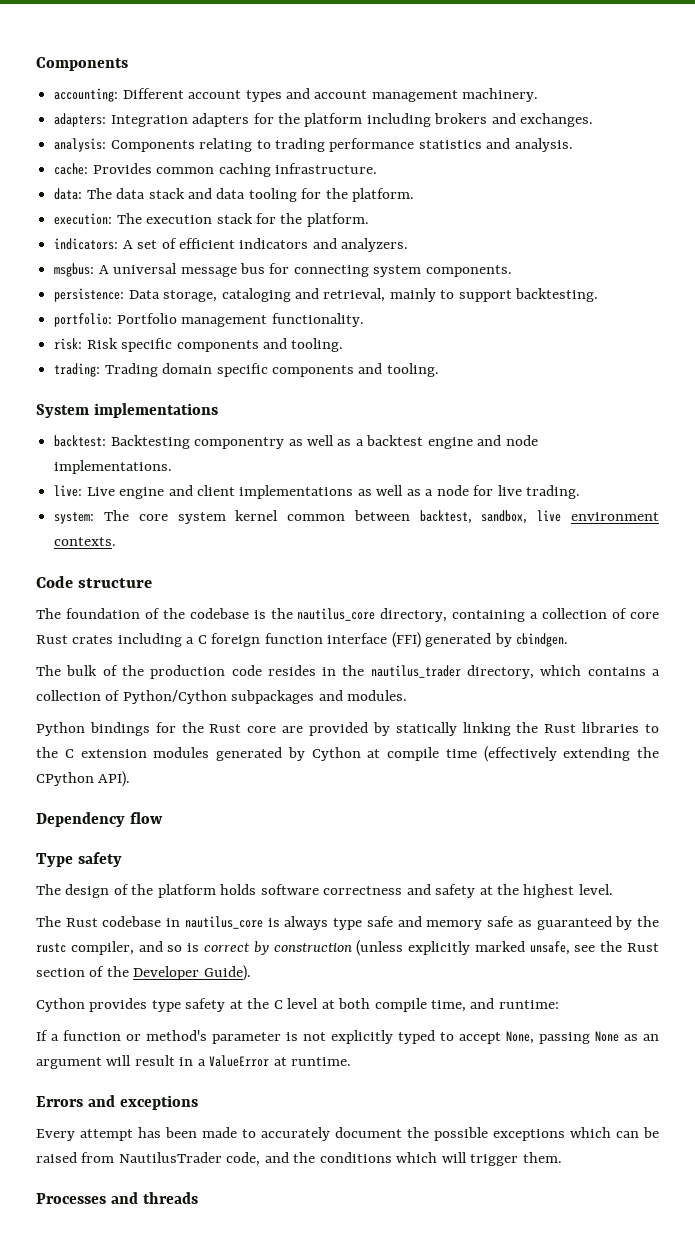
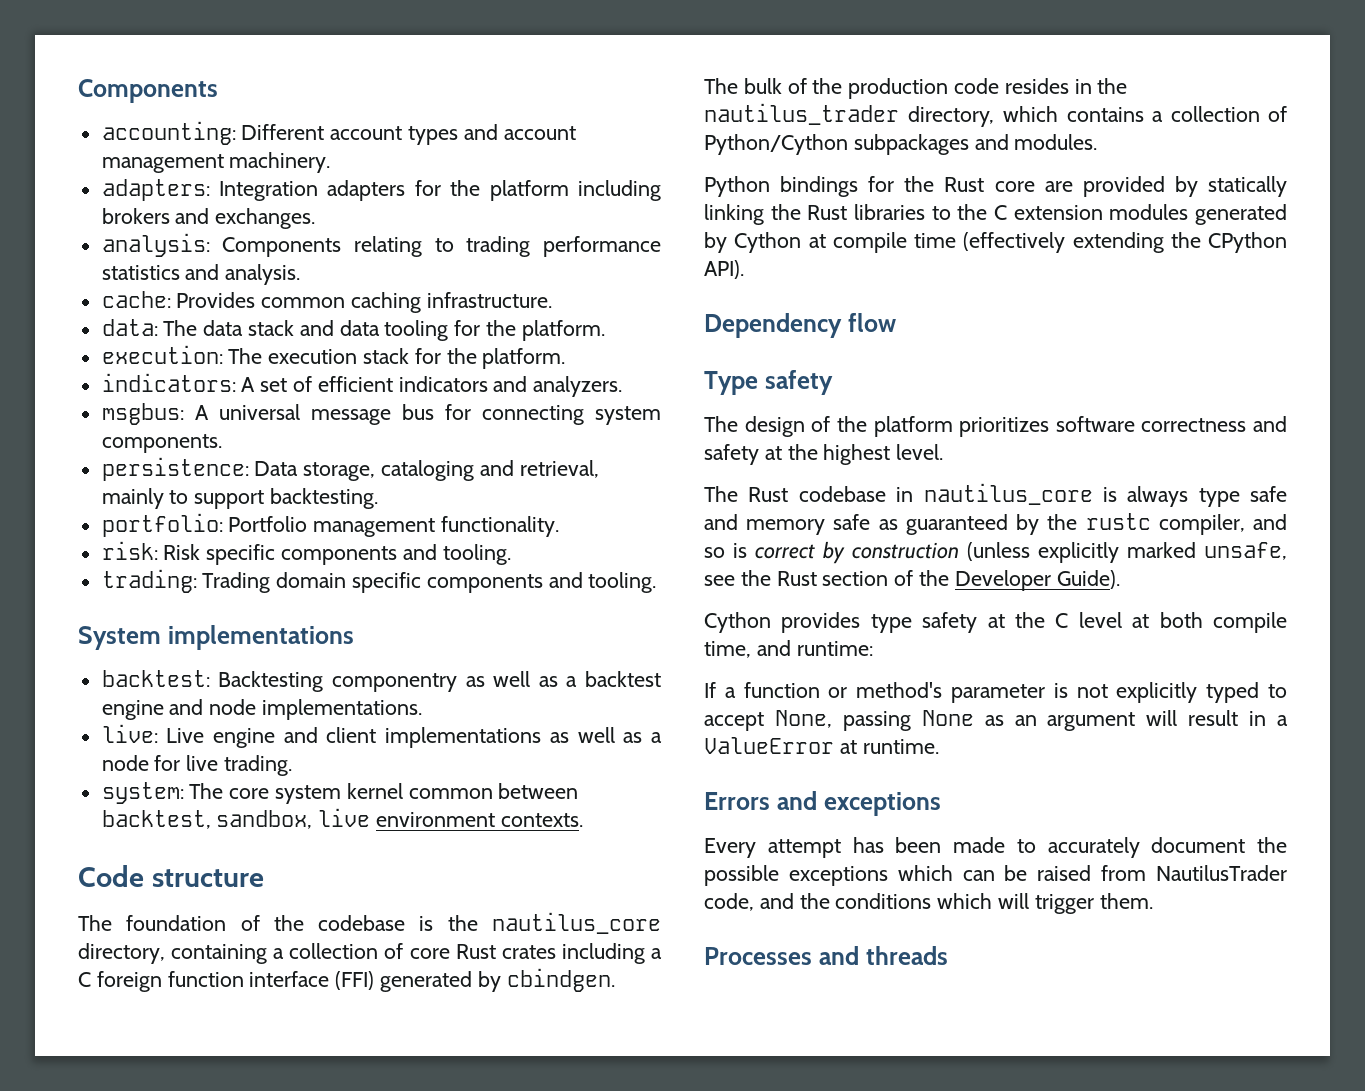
- The design of the platform holds software correctness and safety at the highest level.
+ The design of the platform prioritizes software correctness and safety at the highest level.

